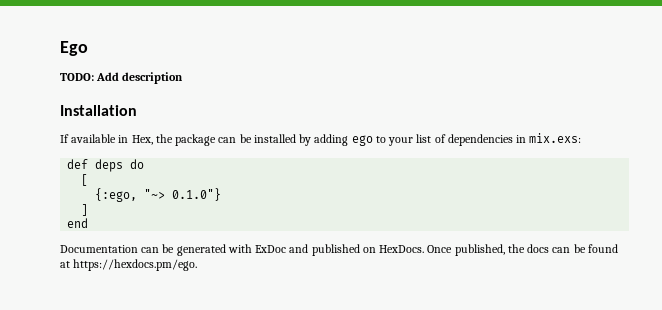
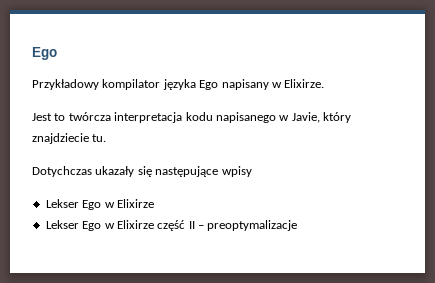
- TODO: Add description
- Installation
- If available in Hex, the package can be installed by adding ego to your list of dependencies in mix.exs:
- def deps do
- [
- {:ego, "~> 0.1.0"}
- ]
- end
- Documentation can be generated with ExDoc and published on HexDocs. Once published, the docs can be found at https://hexdocs.pm/ego.
+ Przykładowy kompilator języka Ego napisany w Elixirze.
+ Jest to twórcza interpretacja kodu napisanego w Javie, który znajdziecie tu.
+ Dotychczas ukazały się następujące wpisy
+ Lekser Ego w Elixirze
+ Lekser Ego w Elixirze część II – preoptymalizacje

